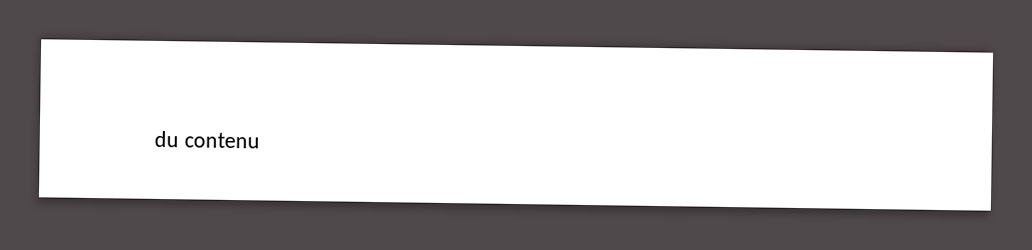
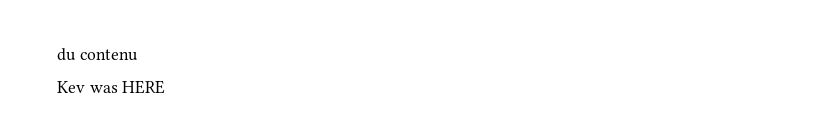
+ Kev was HERE

